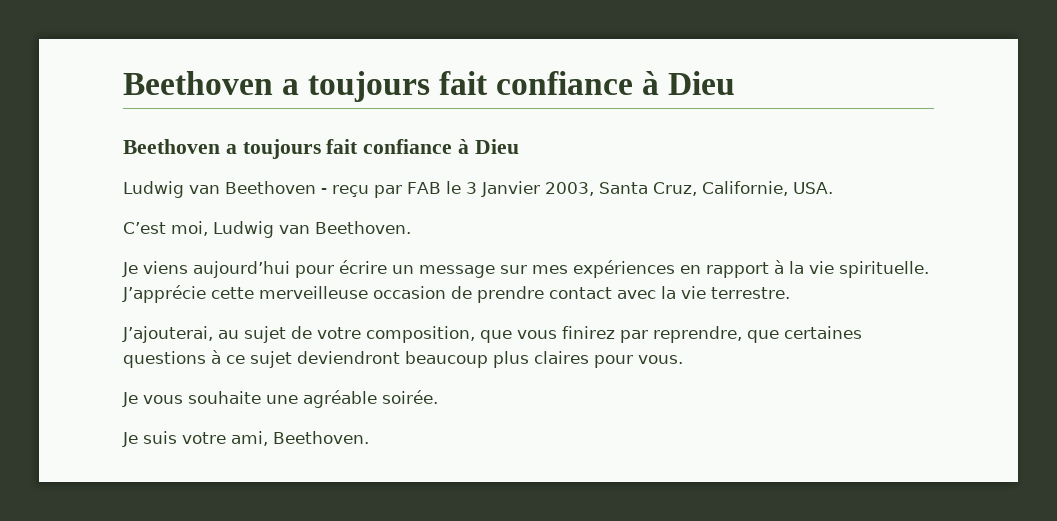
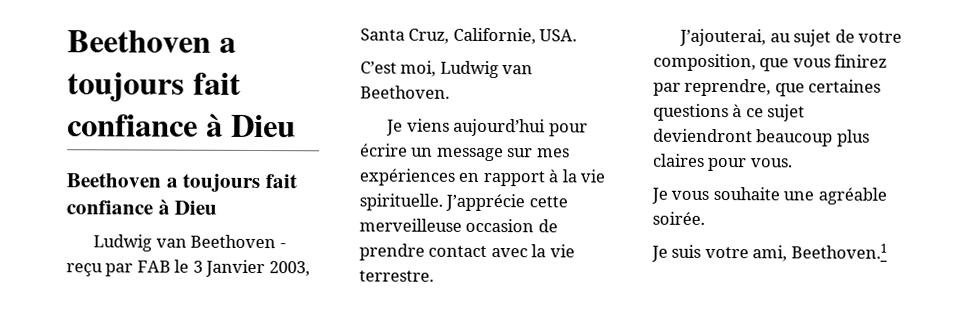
- Je suis votre ami, Beethoven.
+ Je suis votre ami, Beethoven.1

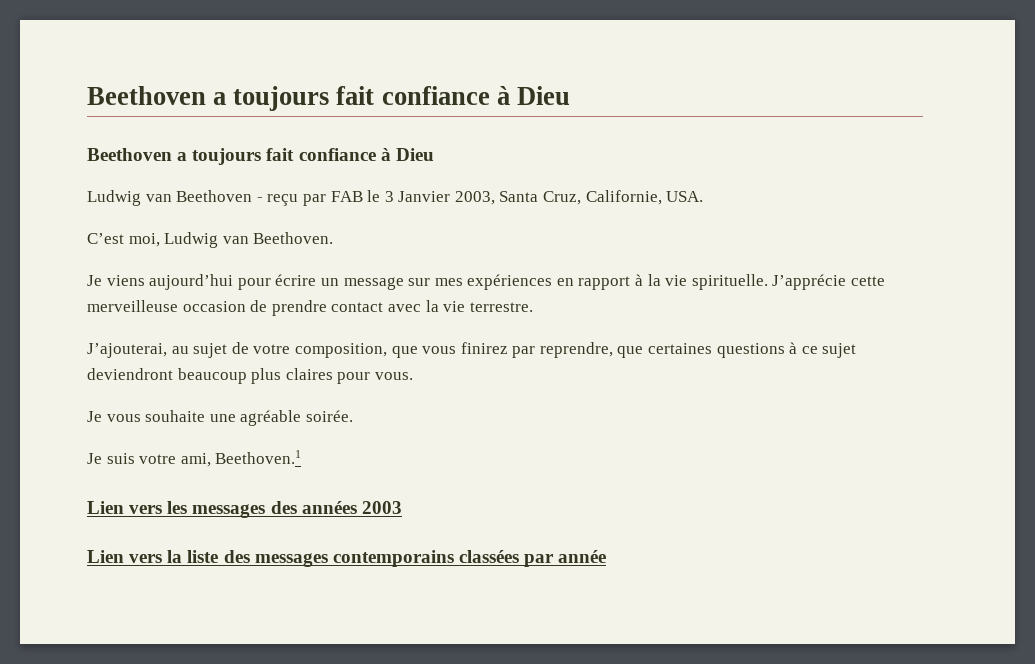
+ Lien vers les messages des années 2003
+ Lien vers la liste des messages contemporains classées par année

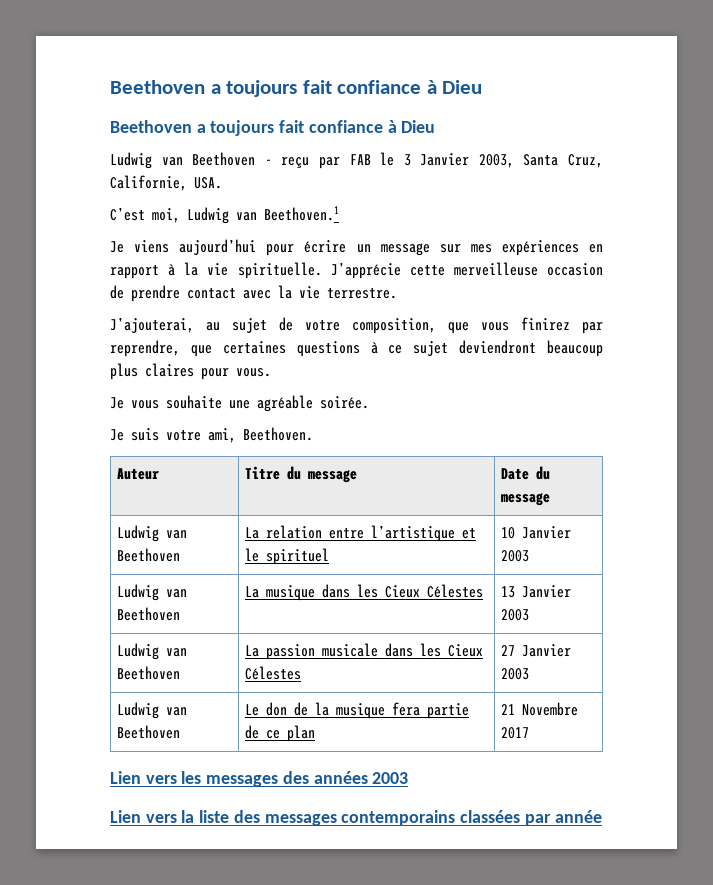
- C’est moi, Ludwig van Beethoven.
+ C’est moi, Ludwig van Beethoven.1
- Je suis votre ami, Beethoven.1
+ Je suis votre ami, Beethoven.
+ Auteur | Titre du message | Date du message
+ Ludwig van Beethoven | La relation entre l’artistique et le spirituel | 10 Janvier 2003
+ Ludwig van Beethoven | La musique dans les Cieux Célestes | 13 Janvier 2003
+ Ludwig van Beethoven | La passion musicale dans les Cieux Célestes | 27 Janvier 2003
+ Ludwig van Beethoven | Le don de la musique fera partie de ce plan | 21 Novembre 2017

